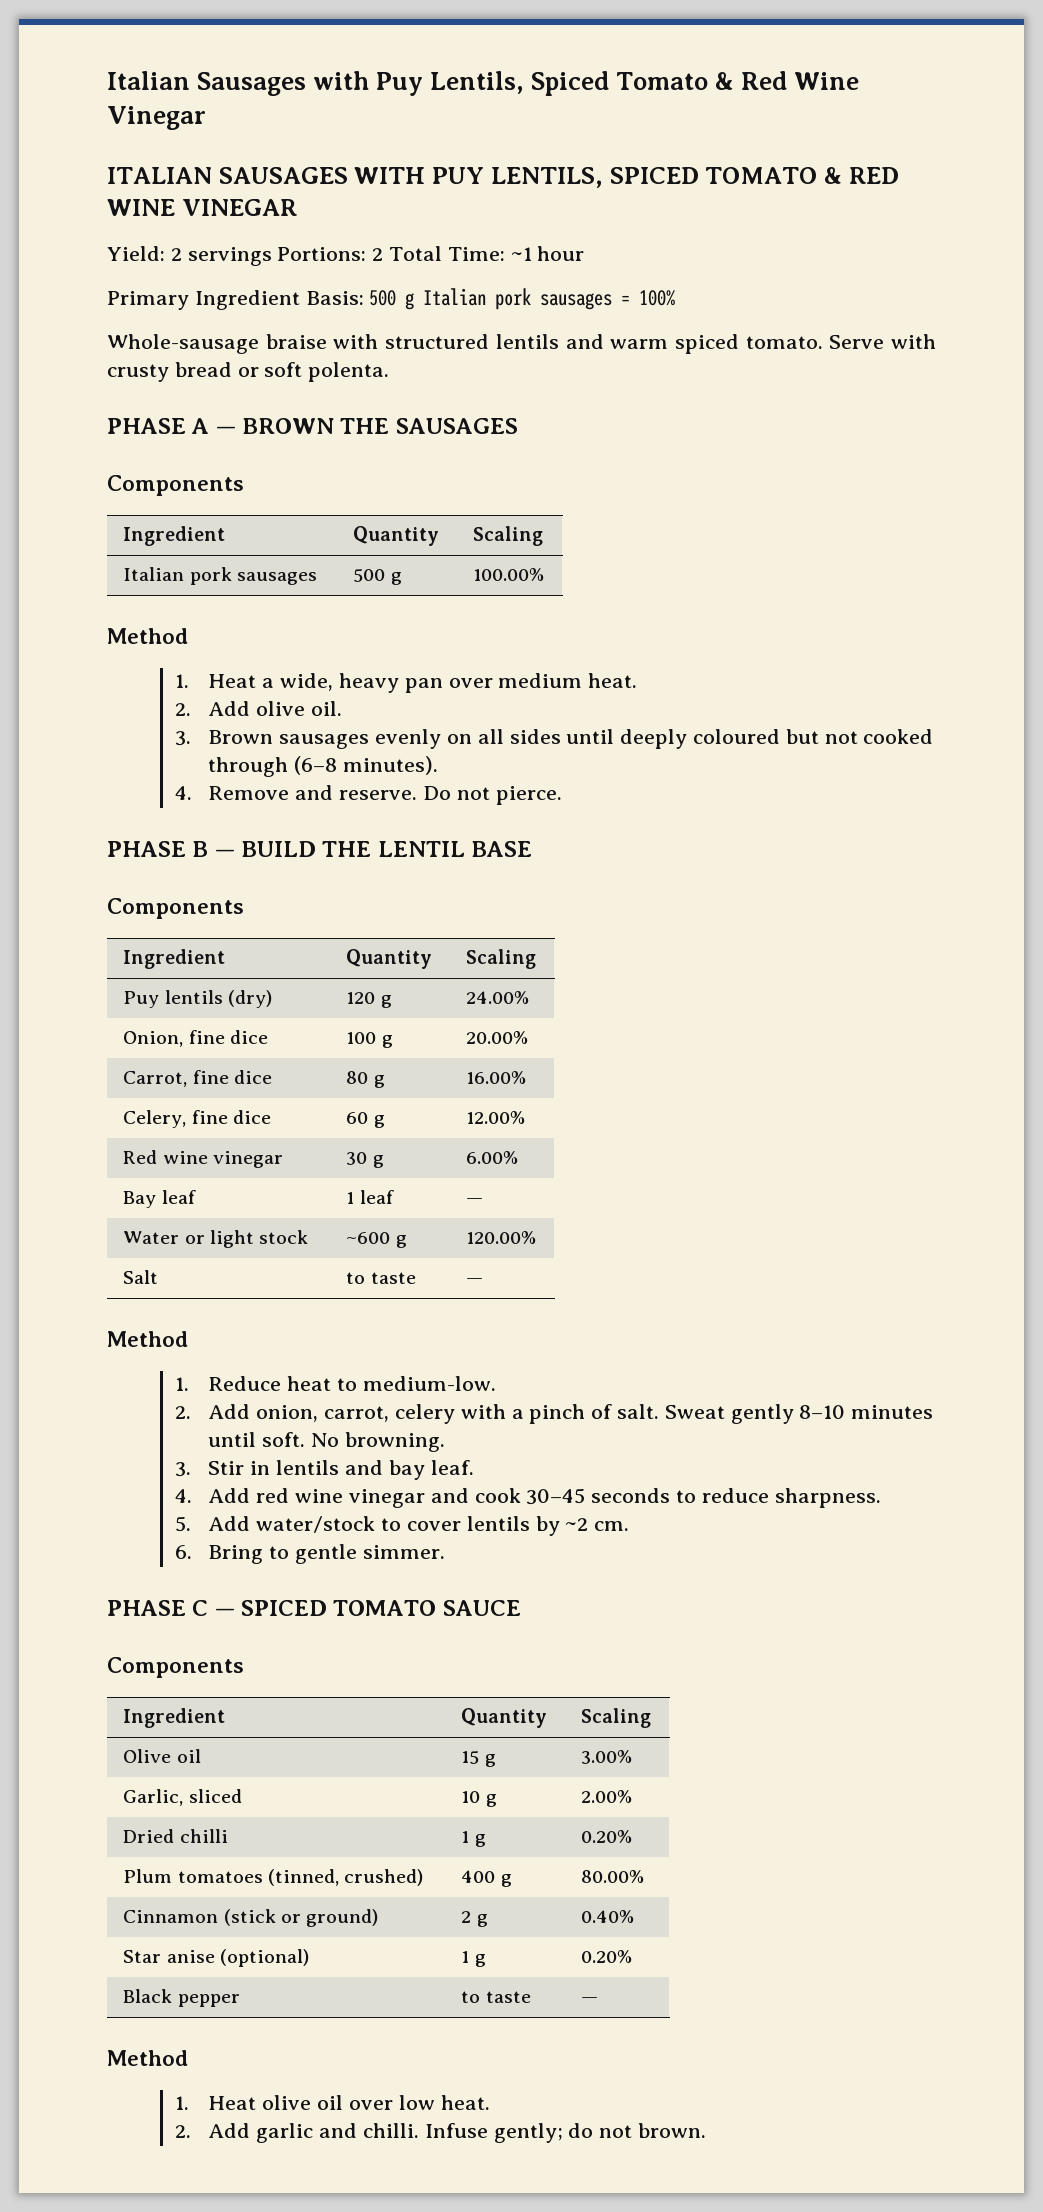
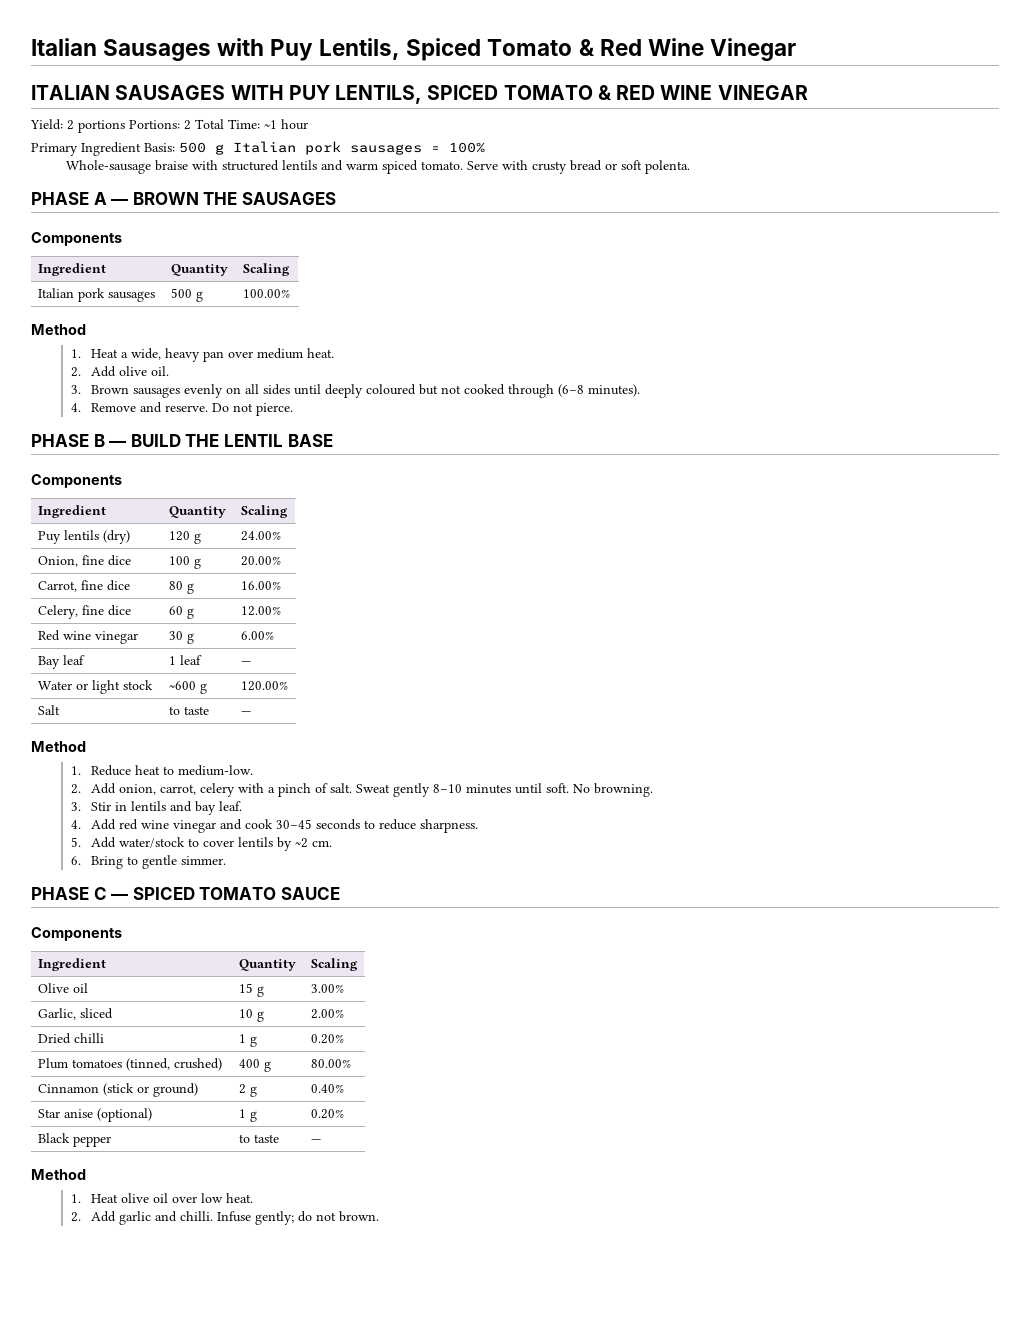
- Yield: 2 servings Portions: 2 Total Time: ~1 hour
+ Yield: 2 portions Portions: 2 Total Time: ~1 hour

